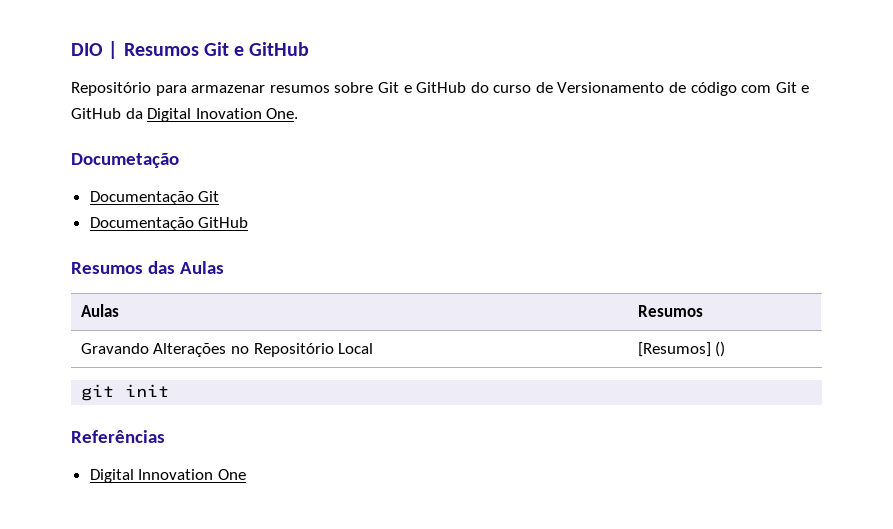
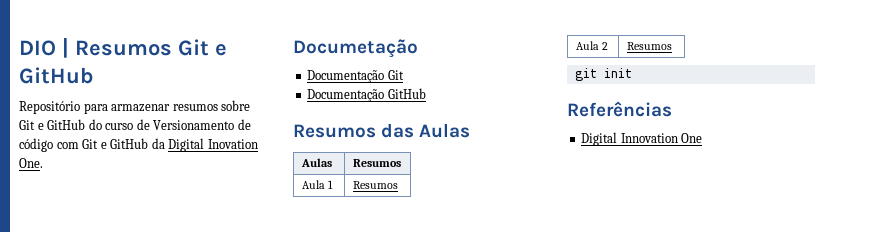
- Gravando Alterações no Repositório Local | [Resumos] ()
+ Aula 1 | Resumos
+ Aula 2 | Resumos

